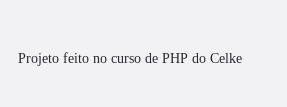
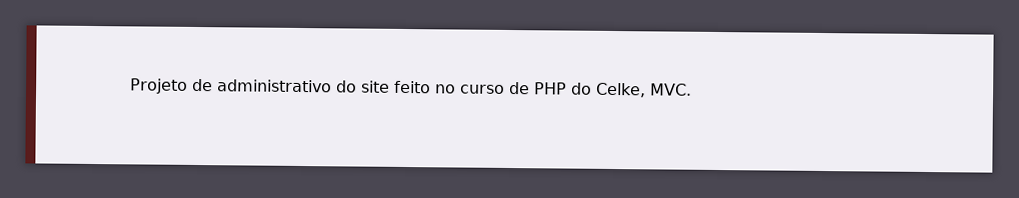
- Projeto feito no curso de PHP do Celke
+ Projeto de administrativo do site feito no curso de PHP do Celke, MVC.

